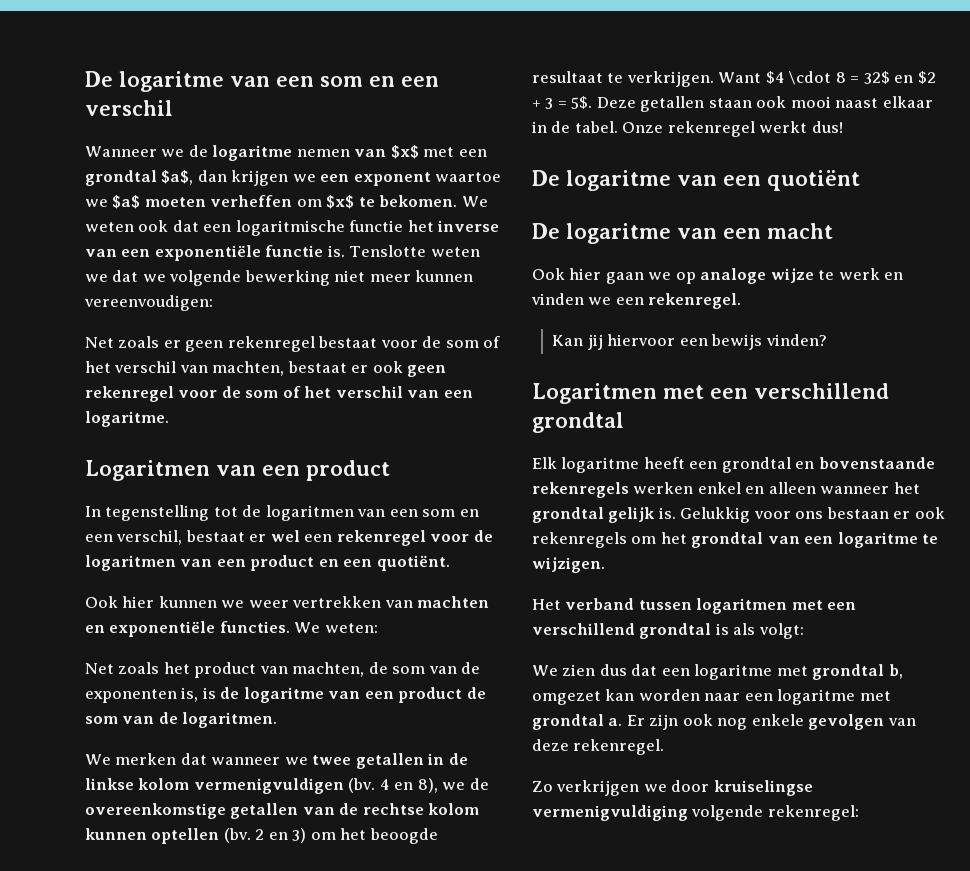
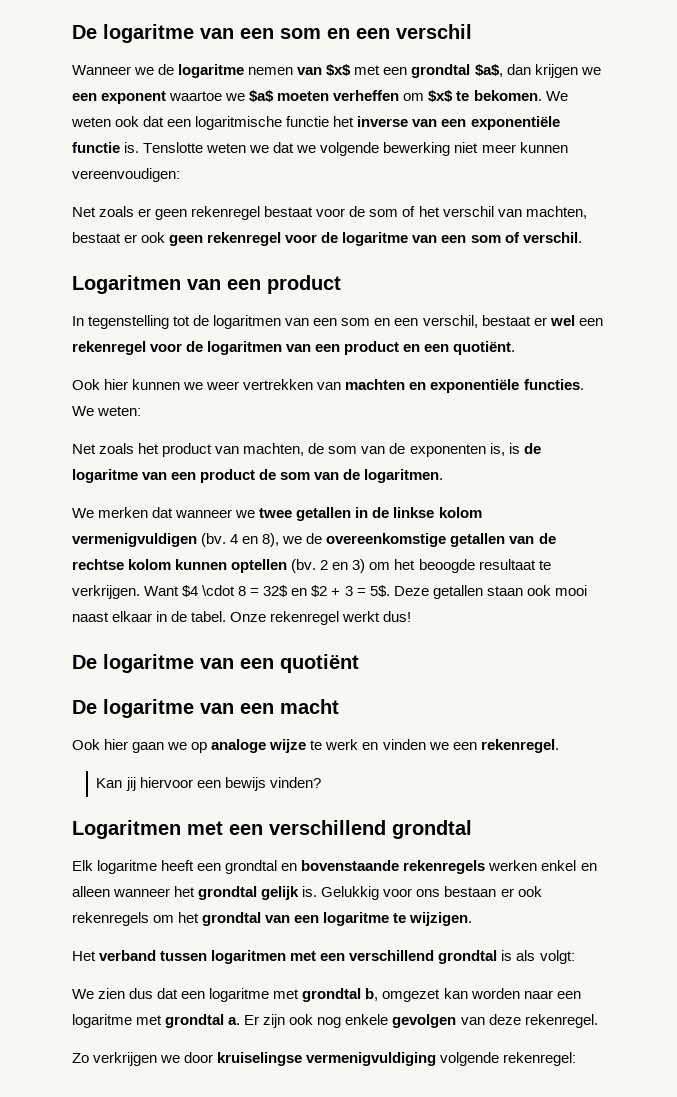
- Net zoals er geen rekenregel bestaat voor de som of het verschil van machten, bestaat er ook geen rekenregel voor de som of het verschil van een logaritme.
+ Net zoals er geen rekenregel bestaat voor de som of het verschil van machten, bestaat er ook geen rekenregel voor de logaritme van een som of verschil.

